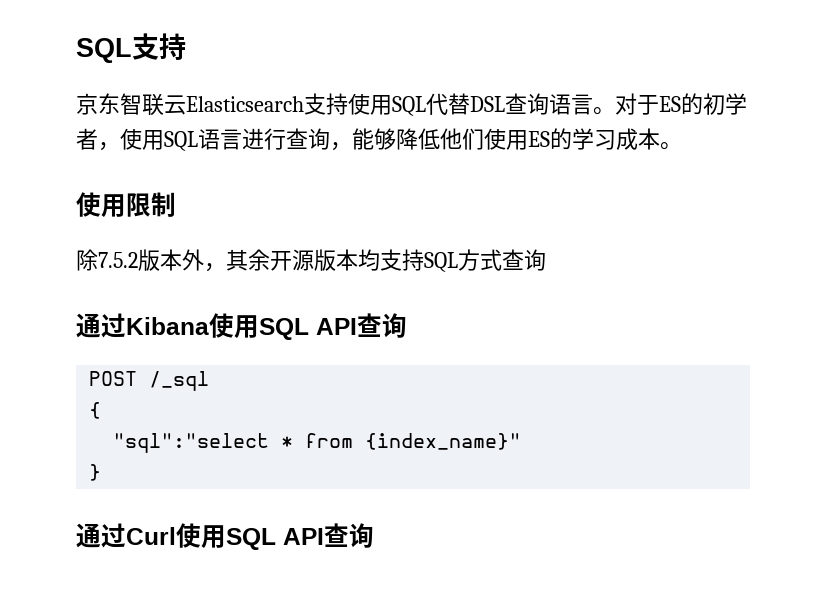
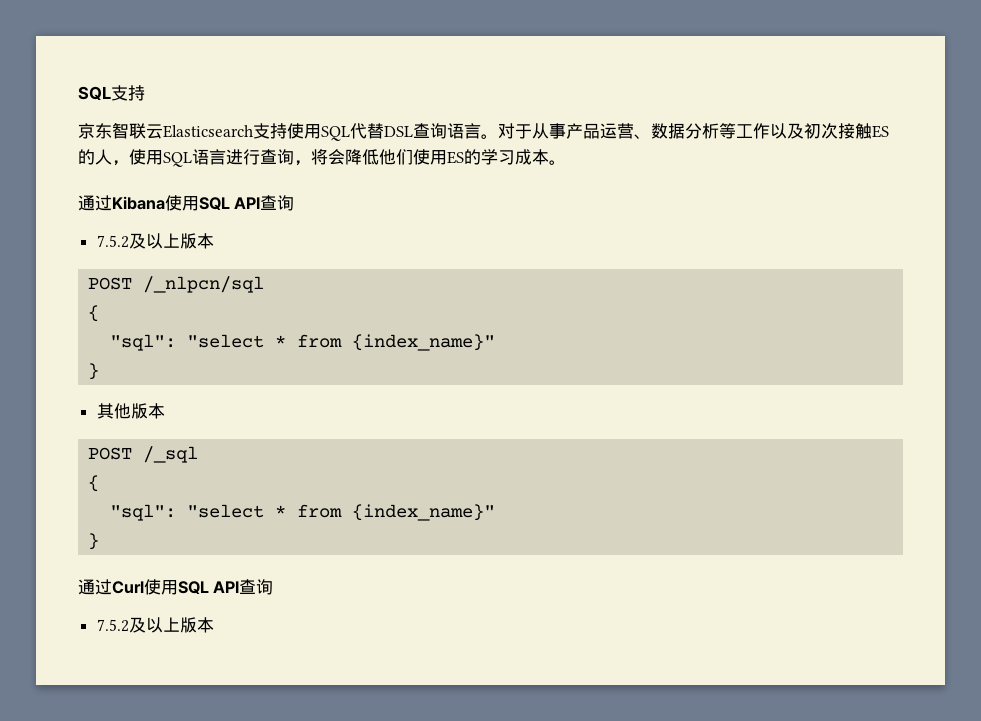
- 对于ES的初学者，使用SQL语言进行查询，能够降低他们使用ES的学习成本。
+ 对于从事产品运营、数据分析等工作以及初次接触ES的人，使用SQL语言进行查询，将会降低他们使用ES的学习成本。
- 使用限制
- 除7.5.2版本外，其余开源版本均支持SQL方式查询
  通过Kibana使用SQL API查询
+ 7.5.2及以上版本
+ POST /_nlpcn/sql
+ {
+ "sql": "select * from {index_name}"
+ }
+ 其他版本
  POST /_sql
  {
- "sql":"select * from {index_name}"
+ "sql": "select * from {index_name}"
  通过Curl使用SQL API查询
+ 7.5.2及以上版本

